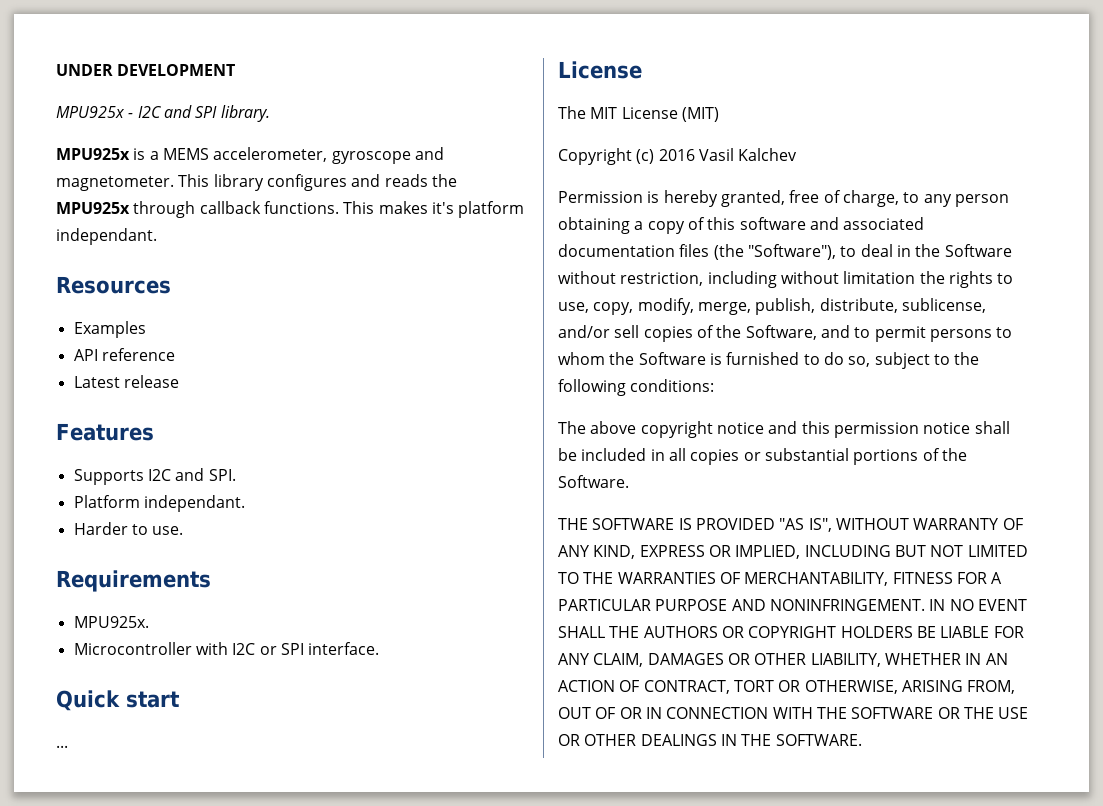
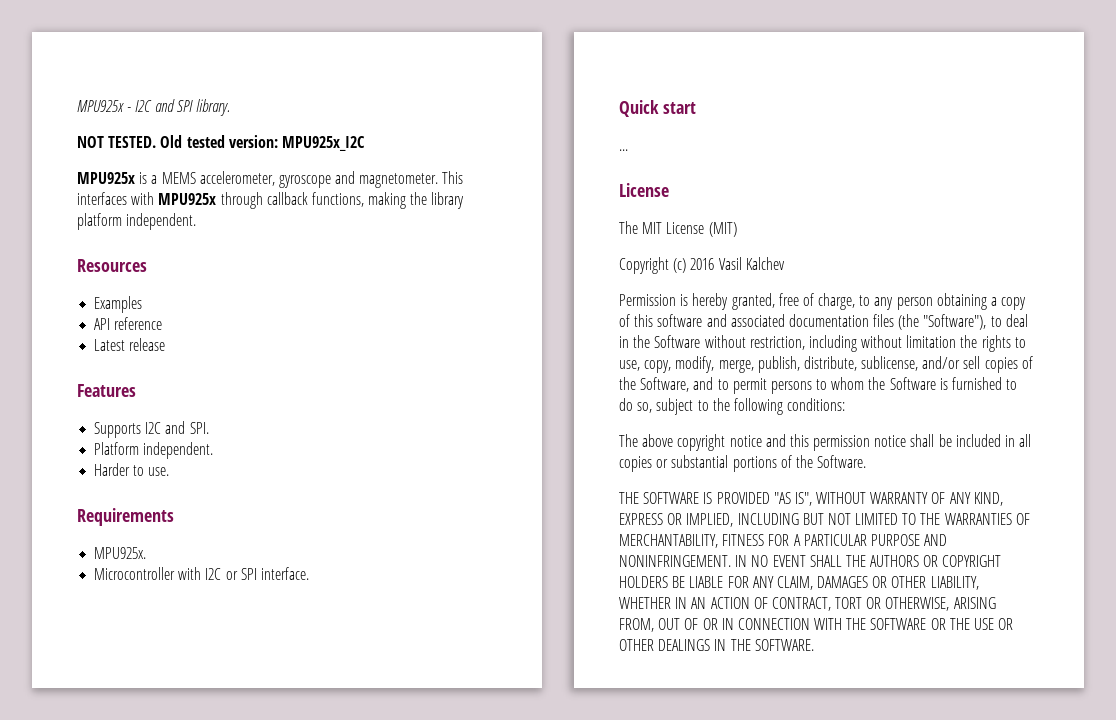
- UNDER DEVELOPMENT
+ NOT TESTED. Old tested version: MPU925x_I2C
- This library configures and reads the MPU925x through callback functions. This makes it's platform independant.
+ This interfaces with MPU925x through callback functions, making the library platform independent.
- Platform independant.
+ Platform independent.

